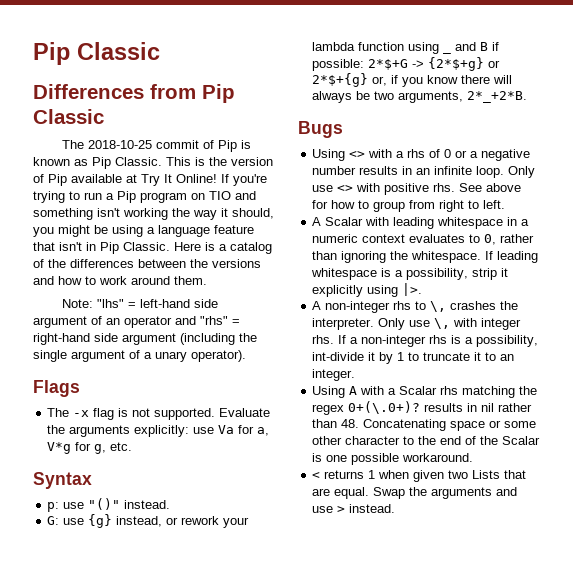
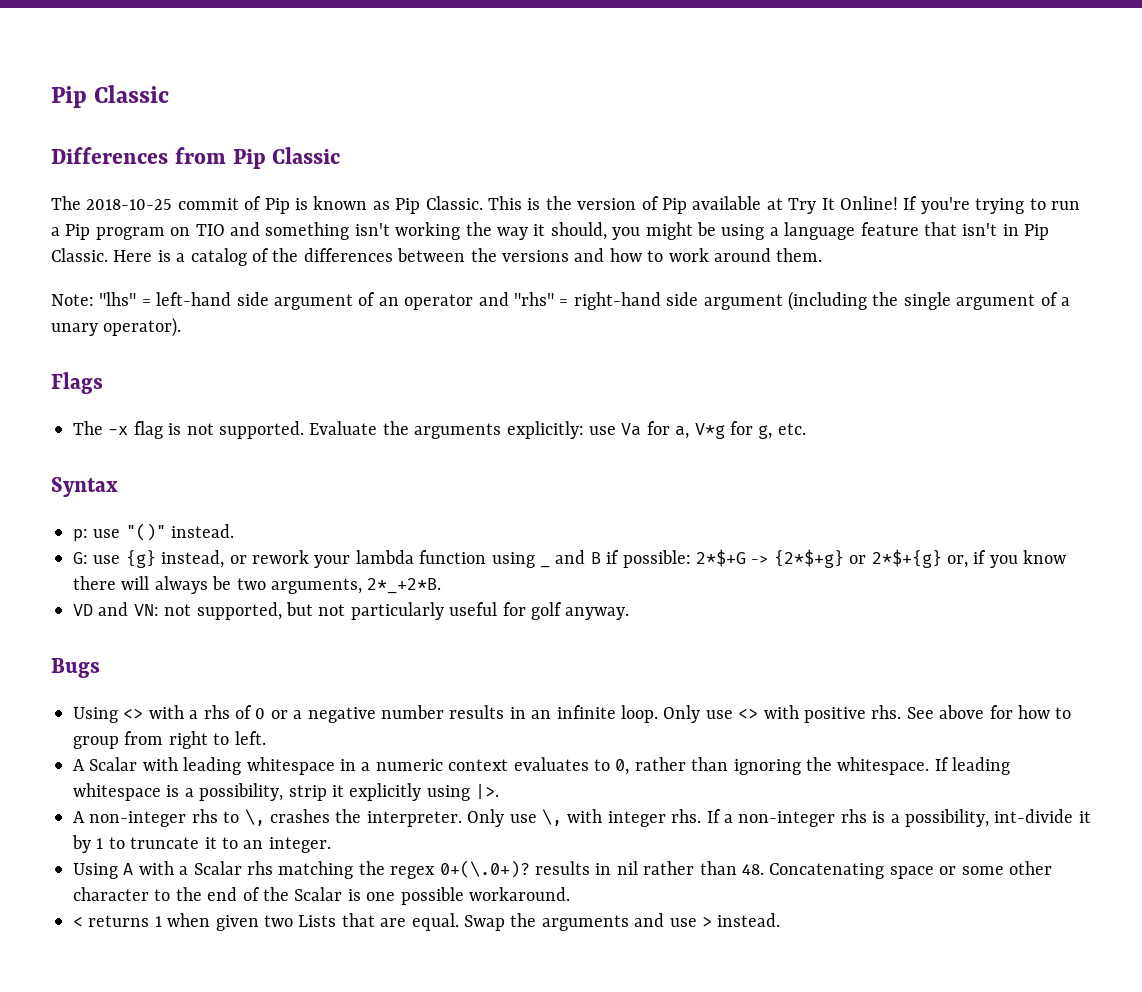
+ VD and VN: not supported, but not particularly useful for golf anyway.

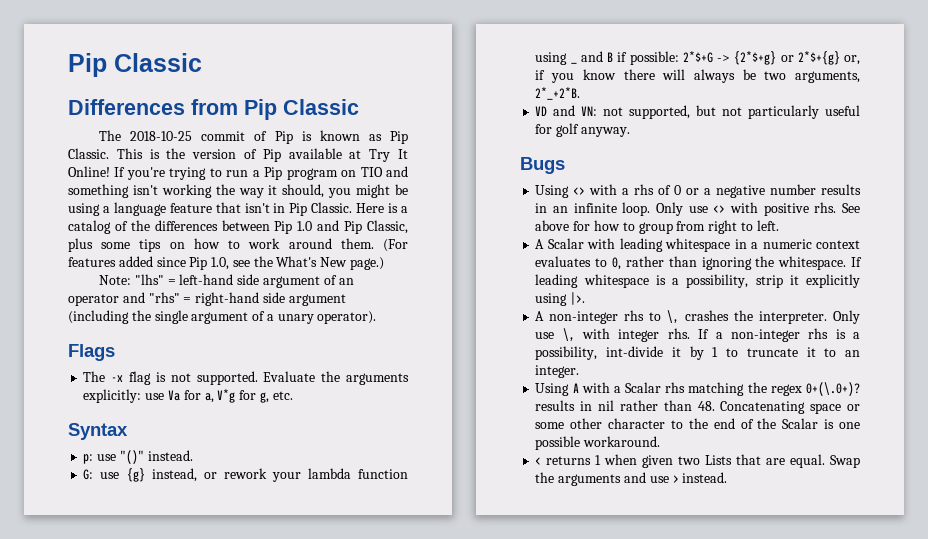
- Here is a catalog of the differences between the versions and how to work around them.
+ Here is a catalog of the differences between Pip 1.0 and Pip Classic, plus some tips on how to work around them. (For features added since Pip 1.0, see the What's New page.)

